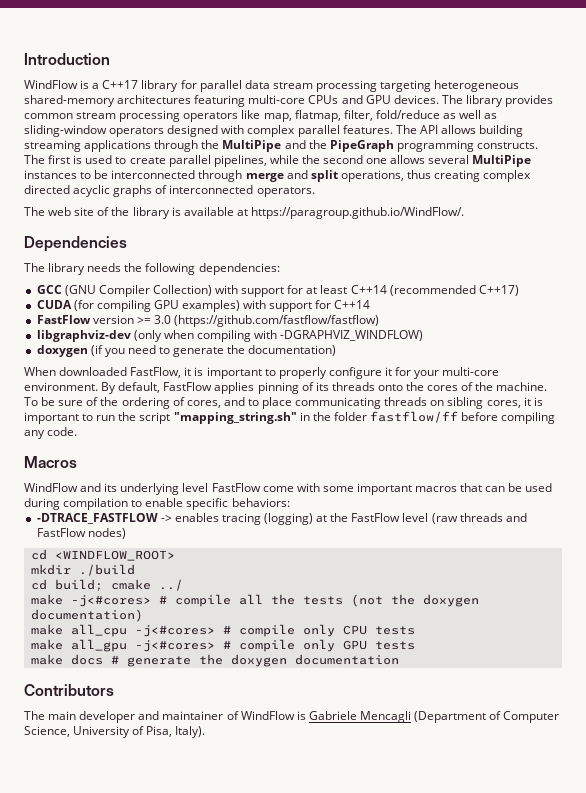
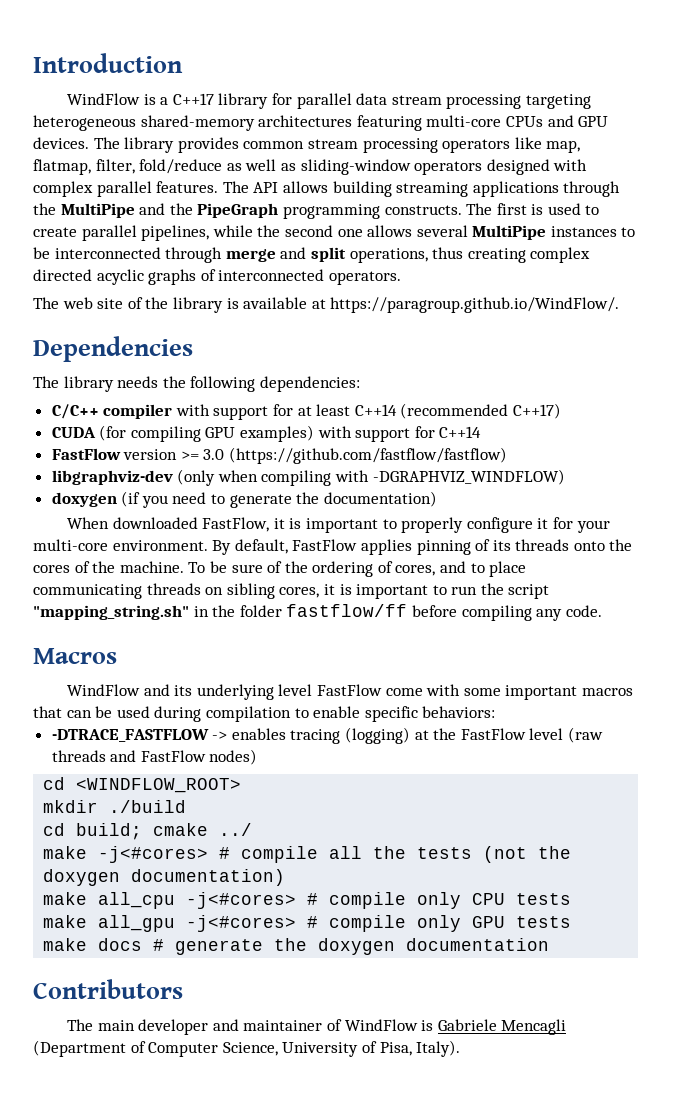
- GCC (GNU Compiler Collection) with support for at least C++14 (recommended C++17)
+ C/C++ compiler with support for at least C++14 (recommended C++17)

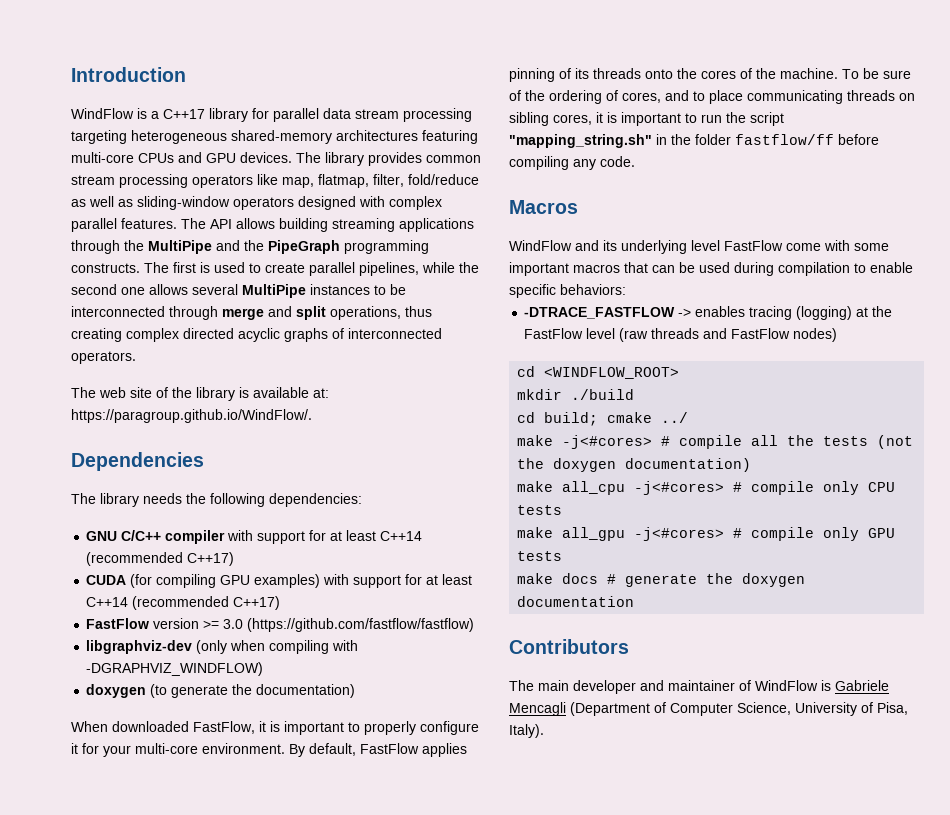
- The web site of the library is available at https://paragroup.github.io/WindFlow/.
+ The web site of the library is available at: https://paragroup.github.io/WindFlow/.
- C/C++ compiler with support for at least C++14 (recommended C++17)
+ GNU C/C++ compiler with support for at least C++14 (recommended C++17)
- CUDA (for compiling GPU examples) with support for C++14
+ CUDA (for compiling GPU examples) with support for at least C++14 (recommended C++17)
- doxygen (if you need to generate the documentation)
+ doxygen (to generate the documentation)

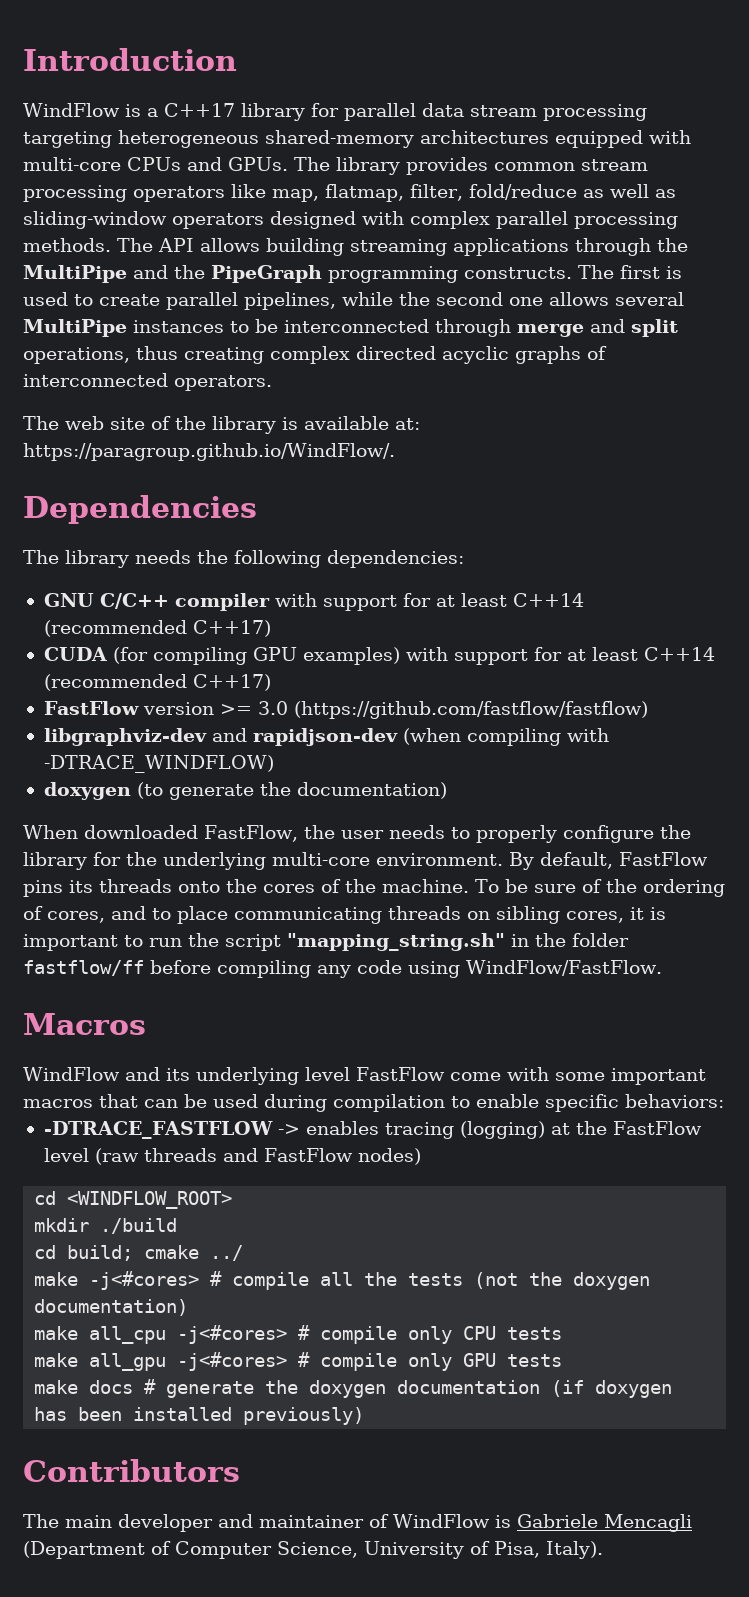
- WindFlow is a C++17 library for parallel data stream processing targeting heterogeneous shared-memory architectures featuring multi-core CPUs and GPU devices.
+ WindFlow is a C++17 library for parallel data stream processing targeting heterogeneous shared-memory architectures equipped with multi-core CPUs and GPUs.
- The library provides common stream processing operators like map, flatmap, filter, fold/reduce as well as sliding-window operators designed with complex parallel features.
+ The library provides common stream processing operators like map, flatmap, filter, fold/reduce as well as sliding-window operators designed with complex parallel processing methods.
- libgraphviz-dev (only when compiling with -DGRAPHVIZ_WINDFLOW)
+ libgraphviz-dev and rapidjson-dev (when compiling with -DTRACE_WINDFLOW)
- When downloaded FastFlow, it is important to properly configure it for your multi-core environment.
+ When downloaded FastFlow, the user needs to properly configure the library for the underlying multi-core environment.
- By default, FastFlow applies pinning of its threads onto the cores of the machine.
+ By default, FastFlow pins its threads onto the cores of the machine.
- To be sure of the ordering of cores, and to place communicating threads on sibling cores, it is important to run the script "mapping_string.sh" in the folder fastflow/ff before compiling any code.
+ To be sure of the ordering of cores, and to place communicating threads on sibling cores, it is important to run the script "mapping_string.sh" in the folder fastflow/ff before compiling any code using WindFlow/FastFlow.
- make docs # generate the doxygen documentation
+ make docs # generate the doxygen documentation (if doxygen has been installed previously)

